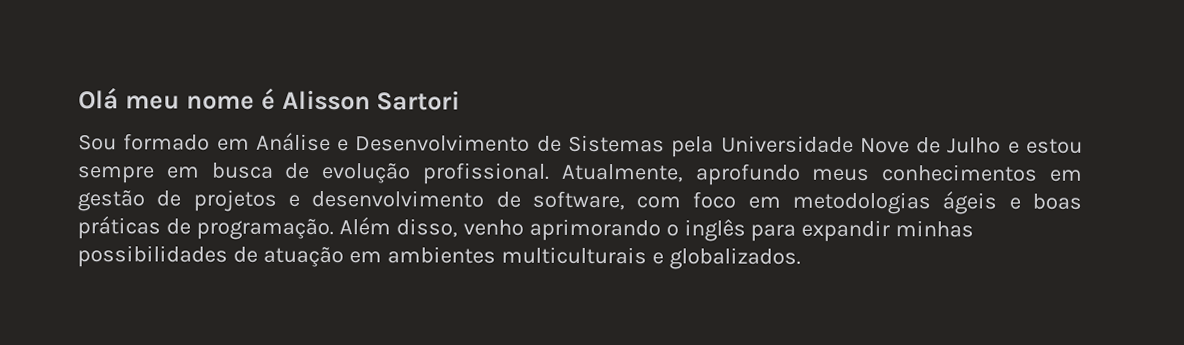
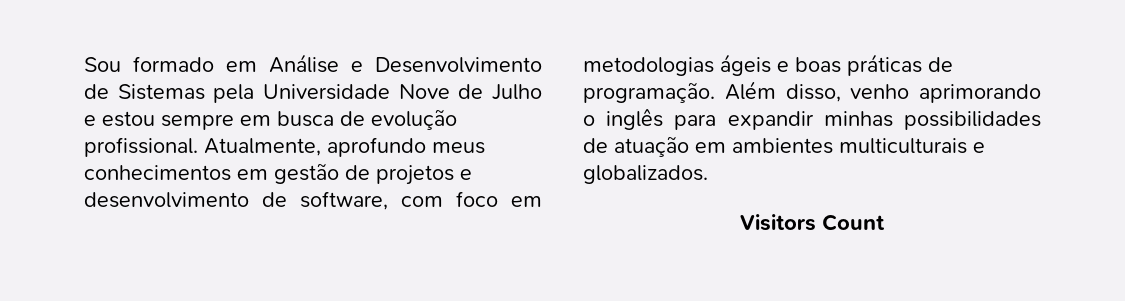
- Olá meu nome é Alisson Sartori
+ Visitors Count

